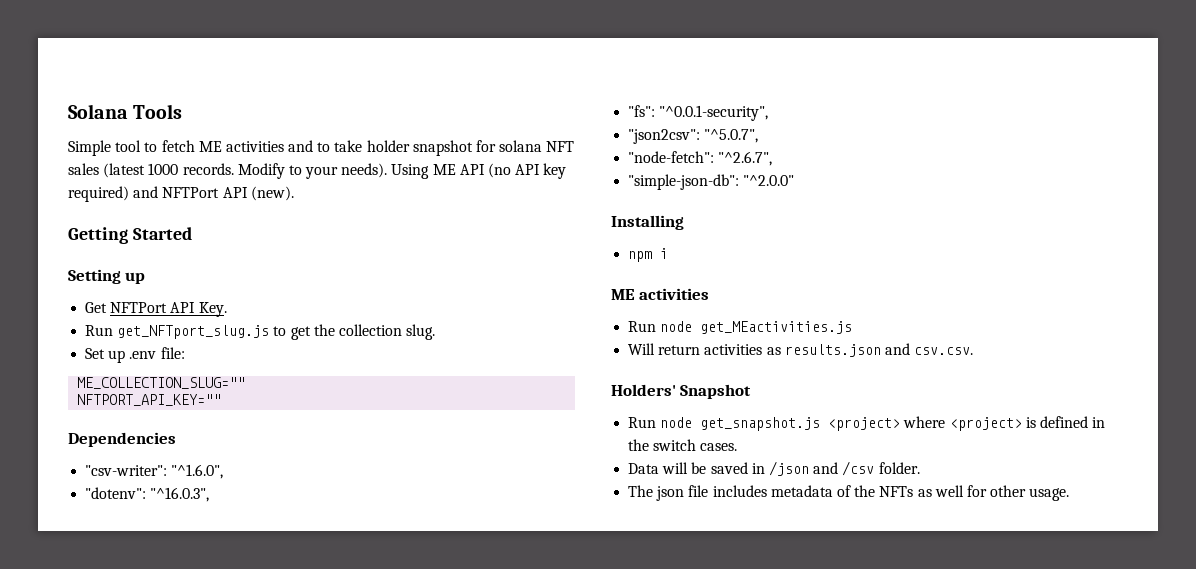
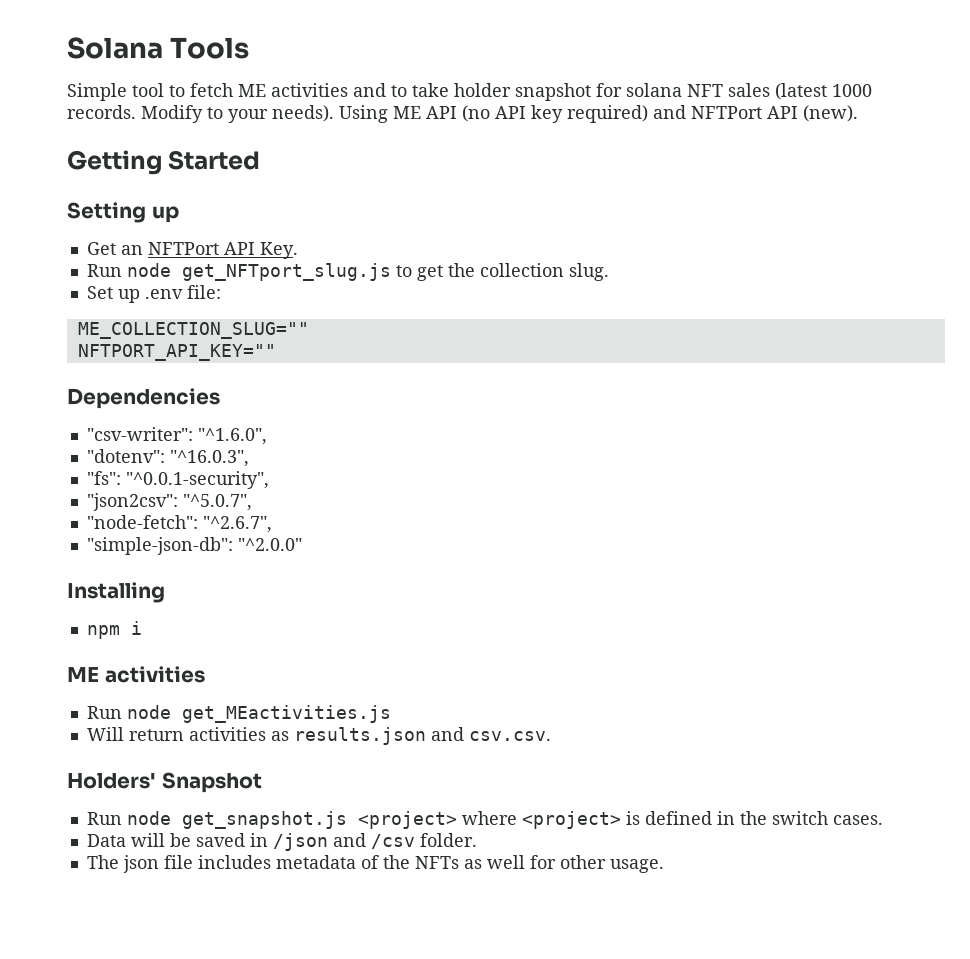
- Get NFTPort API Key.
+ Get an NFTPort API Key.
- Run get_NFTport_slug.js to get the collection slug.
+ Run node get_NFTport_slug.js to get the collection slug.

